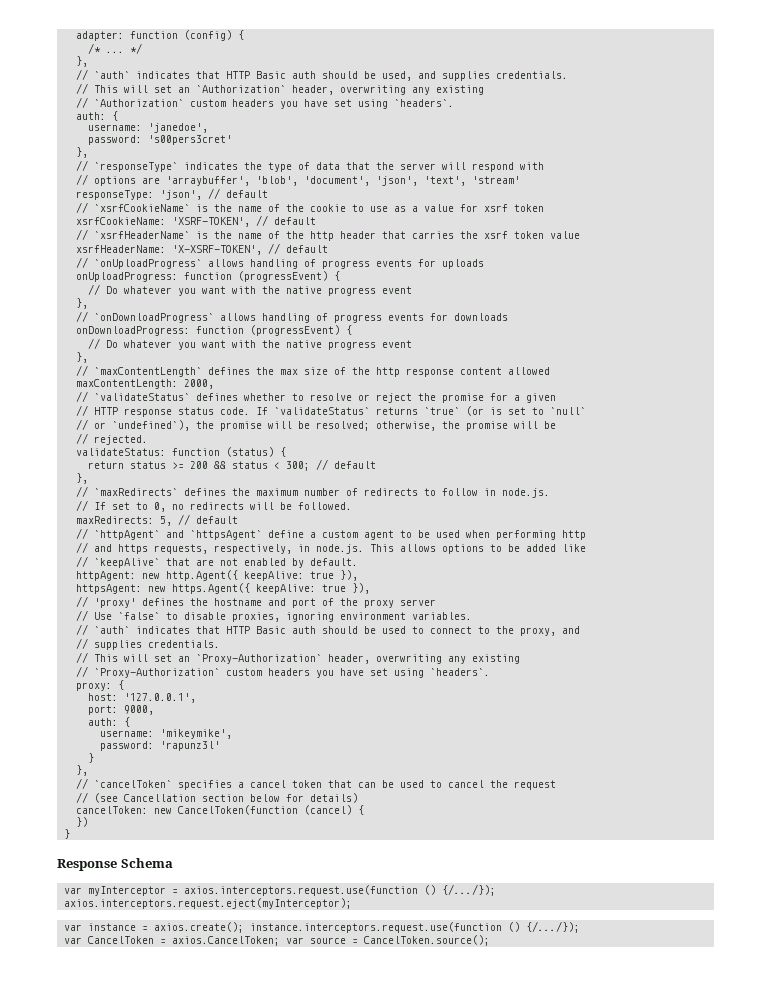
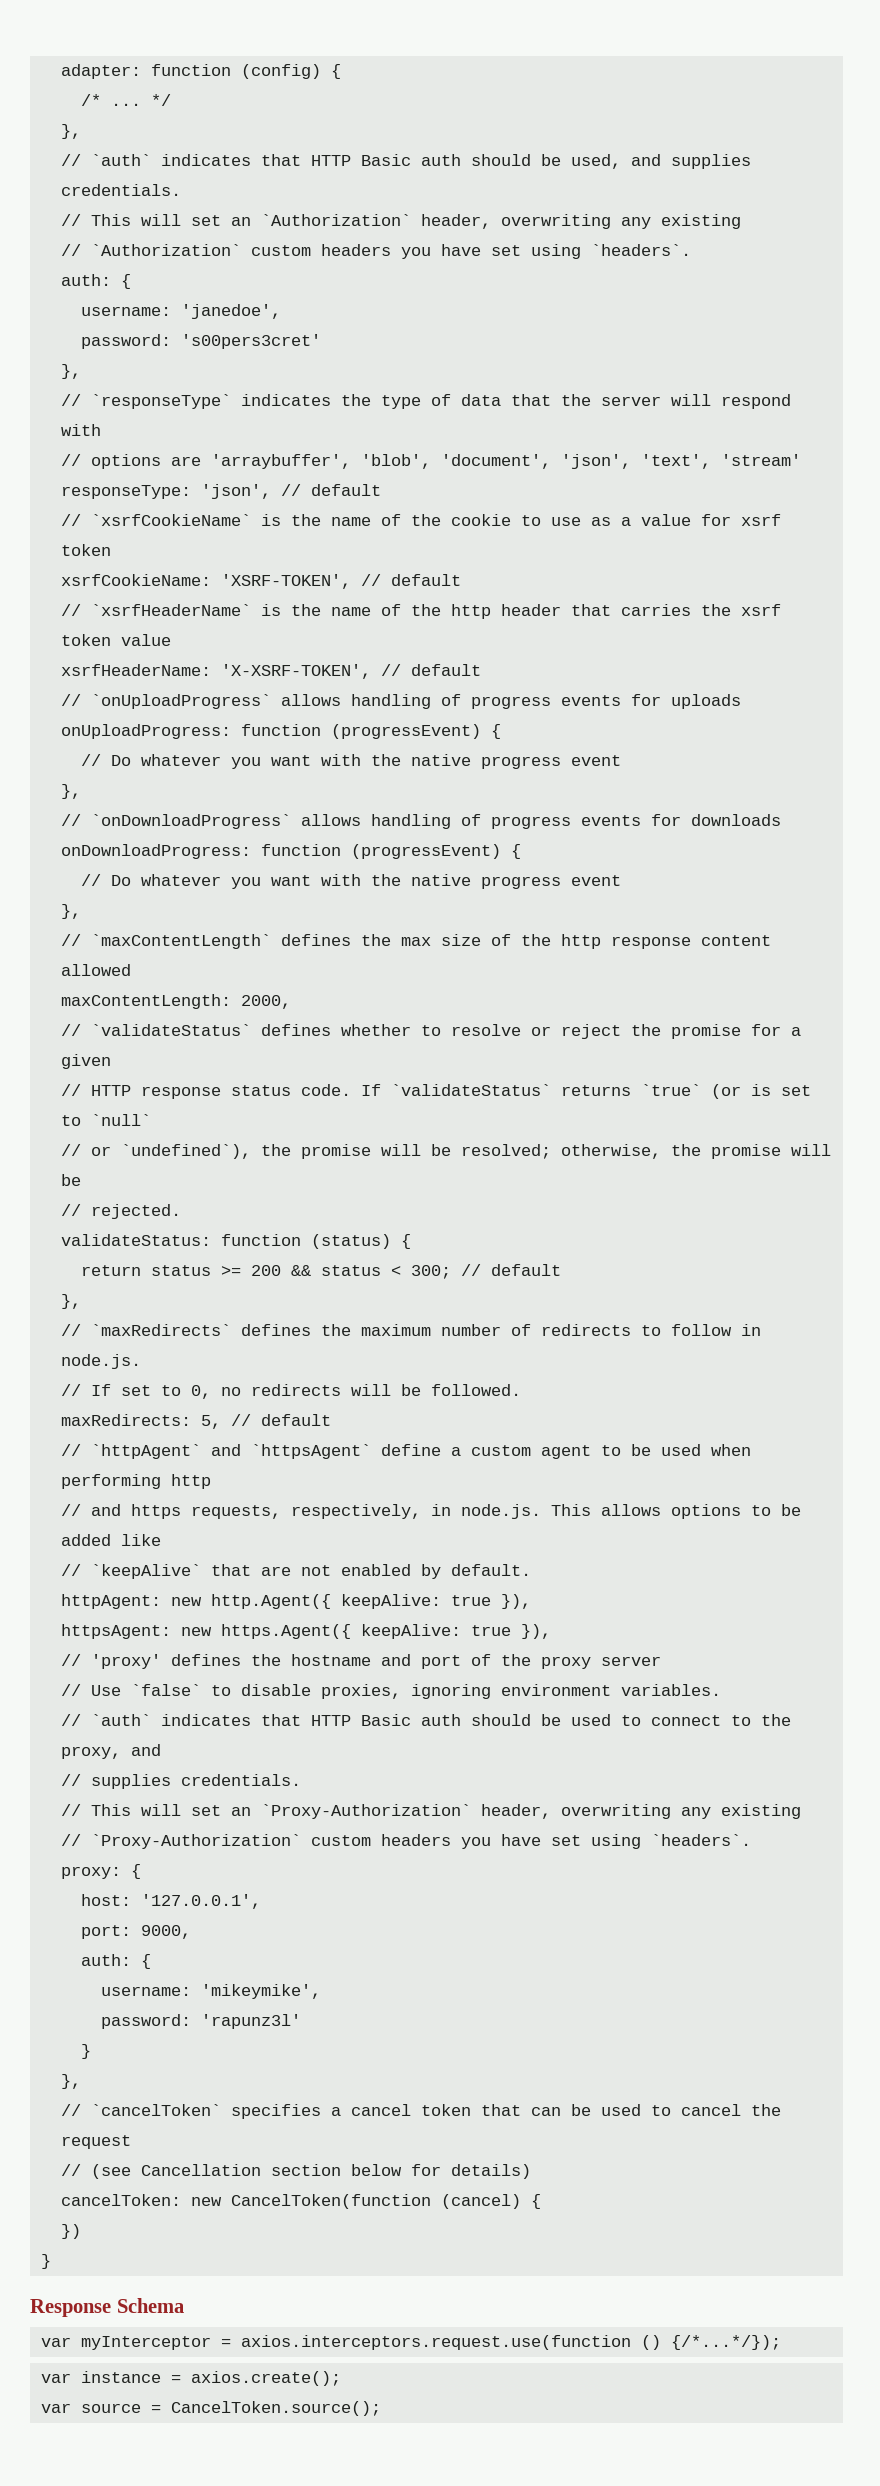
- var myInterceptor = axios.interceptors.request.use(function () {/.../}); axios.interceptors.request.eject(myInterceptor);
+ var myInterceptor = axios.interceptors.request.use(function () {/*...*/});
- var instance = axios.create(); instance.interceptors.request.use(function () {/.../});
- var CancelToken = axios.CancelToken; var source = CancelToken.source();
+ var instance = axios.create();
+ var source = CancelToken.source();

